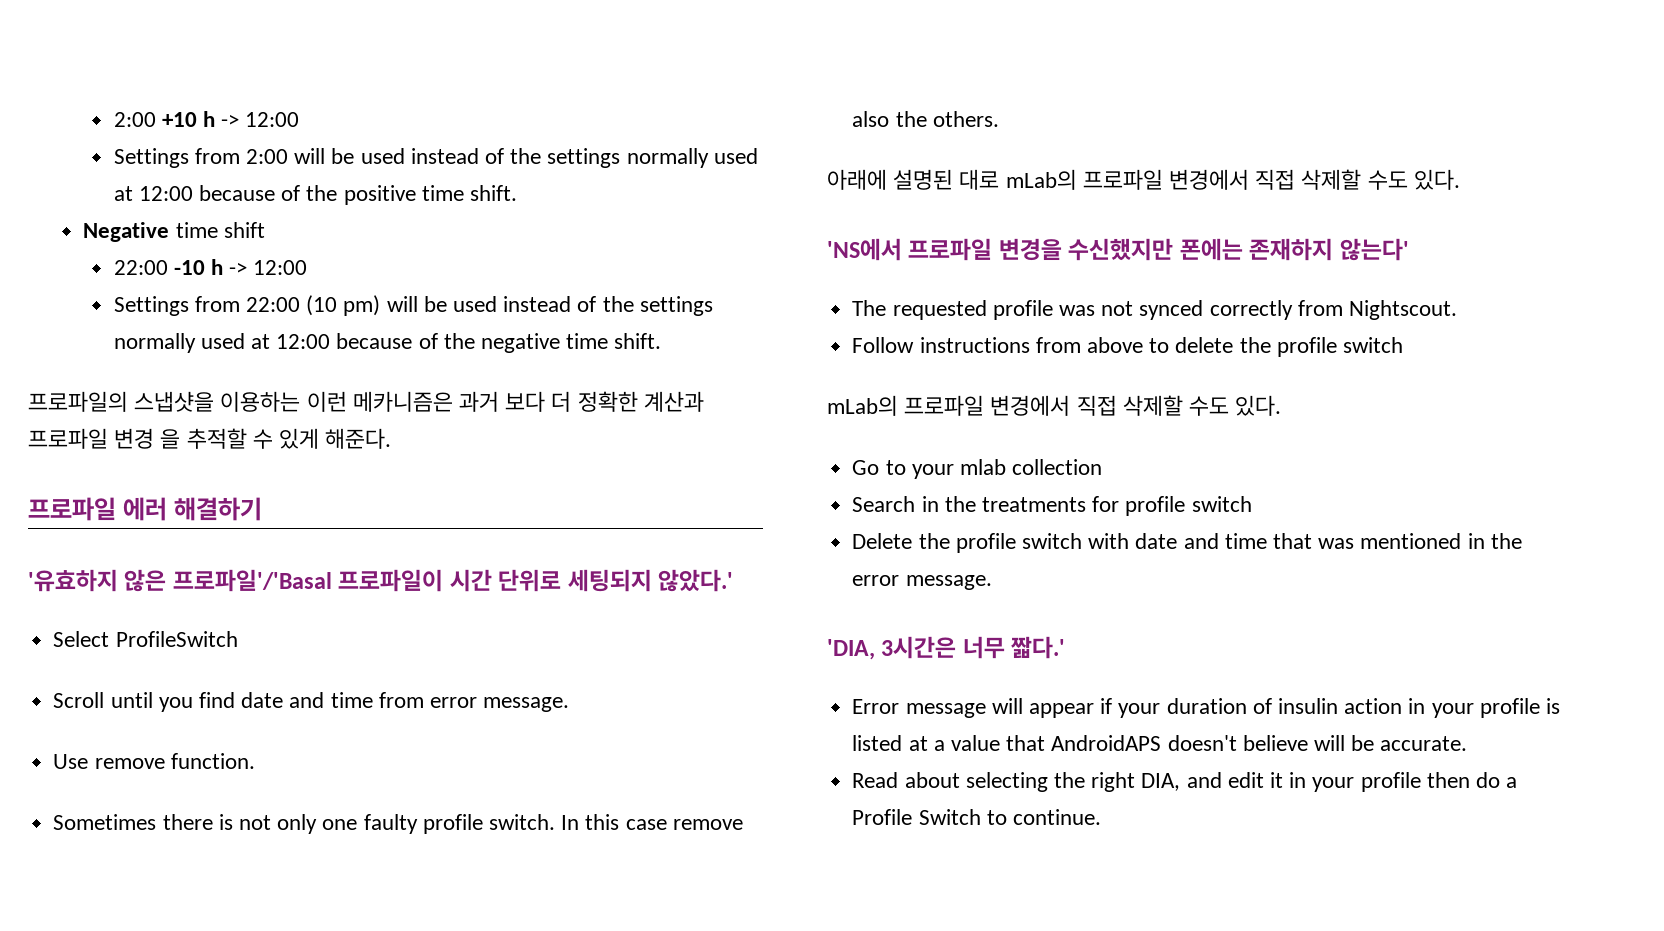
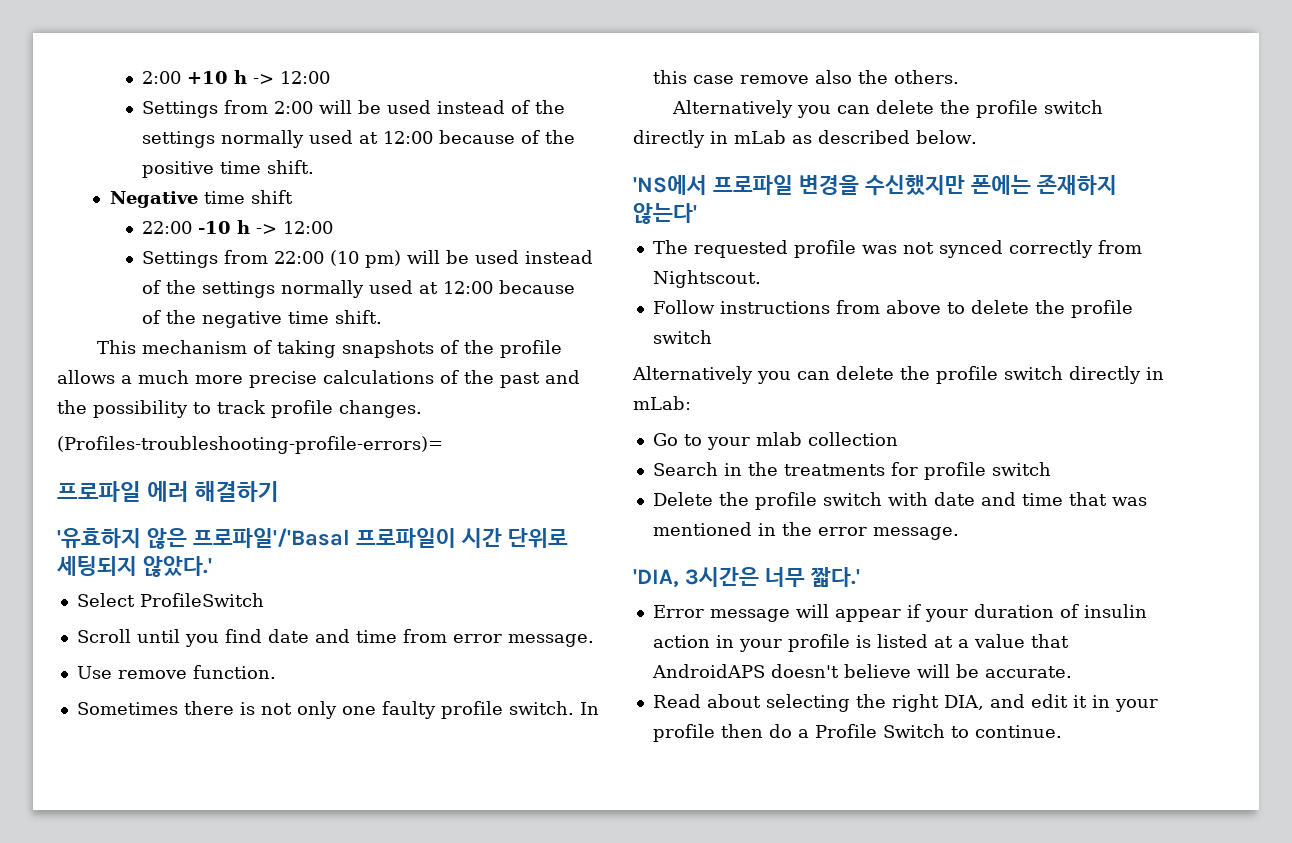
- 프로파일의 스냅샷을 이용하는 이런 메카니즘은 과거 보다 더 정확한 계산과 프로파일 변경 을 추적할 수 있게 해준다.
+ This mechanism of taking snapshots of the profile allows a much more precise calculations of the past and the possibility to track profile changes.
+ (Profiles-troubleshooting-profile-errors)=
- 아래에 설명된 대로 mLab의 프로파일 변경에서 직접 삭제할 수도 있다.
+ Alternatively you can delete the profile switch directly in mLab as described below.
  Follow instructions from above to delete the profile switch
- mLab의 프로파일 변경에서 직접 삭제할 수도 있다.
+ Alternatively you can delete the profile switch directly in mLab:

